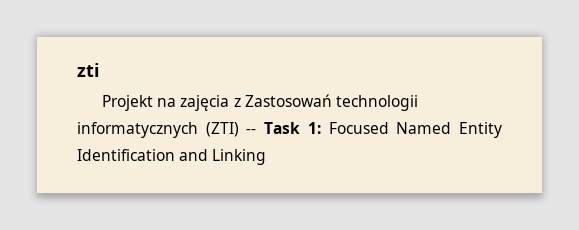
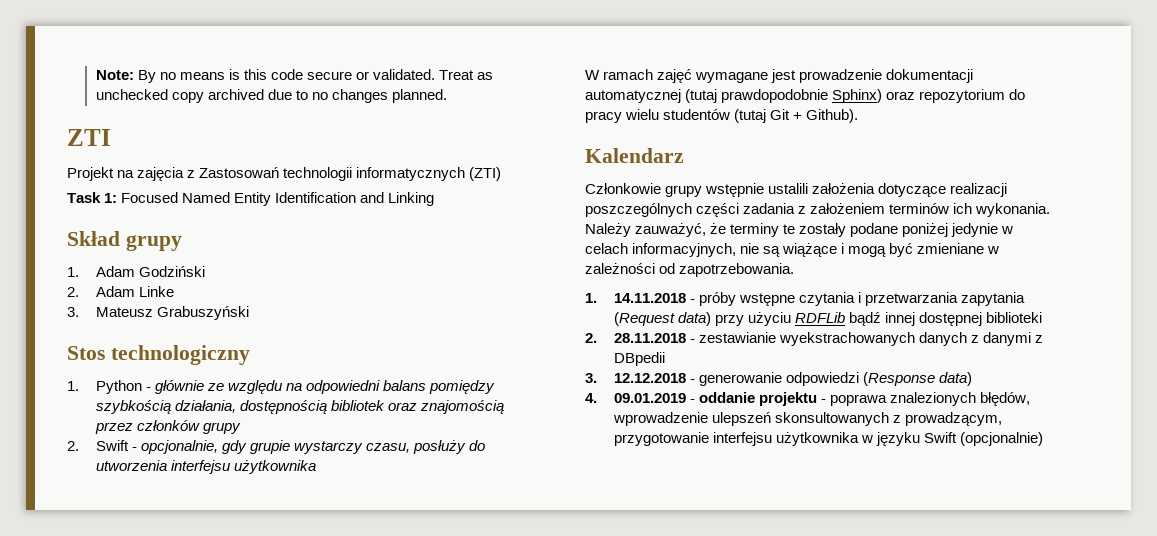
- zti
+ Note: By no means is this code secure or validated. Treat as unchecked copy archived due to no changes planned.
+ ZTI
- Projekt na zajęcia z Zastosowań technologii informatycznych (ZTI) -- Task 1: Focused Named Entity Identification and Linking
+ Projekt na zajęcia z Zastosowań technologii informatycznych (ZTI)
+ Task 1: Focused Named Entity Identification and Linking
+ Skład grupy
+ 1. Adam Godziński
+ 2. Adam Linke
+ 3. Mateusz Grabuszyński
+ Stos technologiczny
+ 1. Python - głównie ze względu na odpowiedni balans pomiędzy szybkością działania, dostępnością bibliotek oraz znajomością przez członków grupy
+ 2. Swift - opcjonalnie, gdy grupie wystarczy czasu, posłuży do utworzenia interfejsu użytkownika
+ W ramach zajęć wymagane jest prowadzenie dokumentacji automatycznej (tutaj prawdopodobnie Sphinx) oraz repozytorium do pracy wielu studentów (tutaj Git + Github).
+ Kalendarz
+ Członkowie grupy wstępnie ustalili założenia dotyczące realizacji poszczególnych części zadania z założeniem terminów ich wykonania. Należy zauważyć, że terminy te zostały podane poniżej jedynie w celach informacyjnych, nie są wiążące i mogą być zmieniane w zależności od zapotrzebowania.
+ 1. 14.11.2018 - próby wstępne czytania i przetwarzania zapytania (Request data) przy użyciu RDFLib bądź innej dostępnej biblioteki
+ 2. 28.11.2018 - zestawianie wyekstrachowanych danych z danymi z DBpedii
+ 3. 12.12.2018 - generowanie odpowiedzi (Response data)
+ 4. 09.01.2019 - oddanie projektu - poprawa znalezionych błędów, wprowadzenie ulepszeń skonsultowanych z prowadzącym, przygotowanie interfejsu użytkownika w języku Swift (opcjonalnie)

